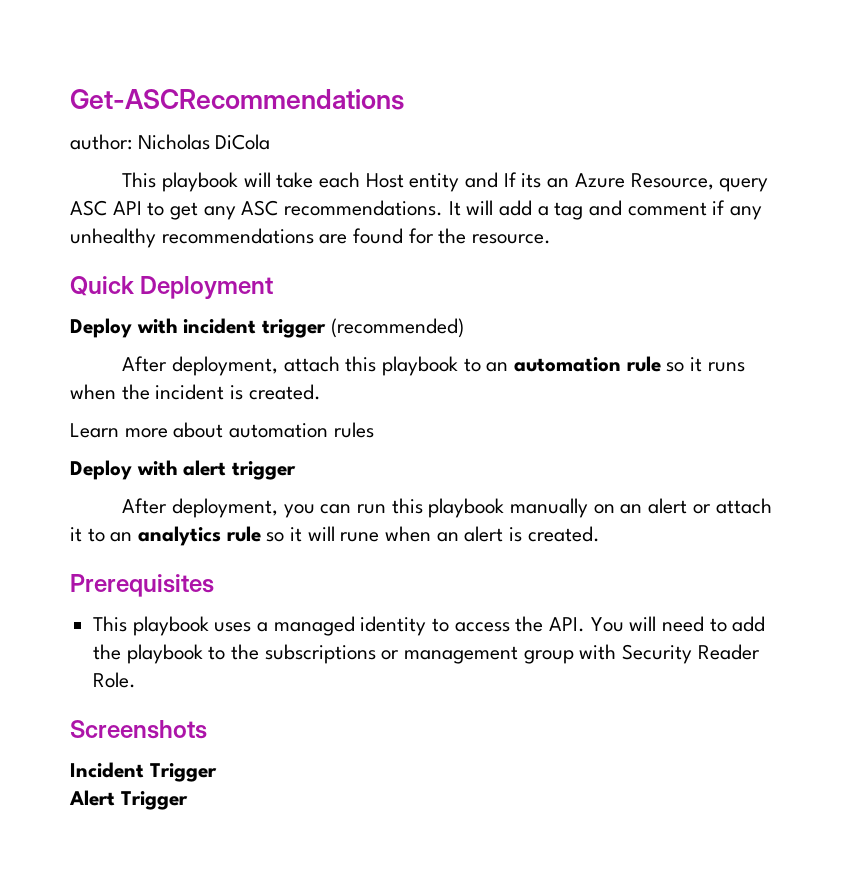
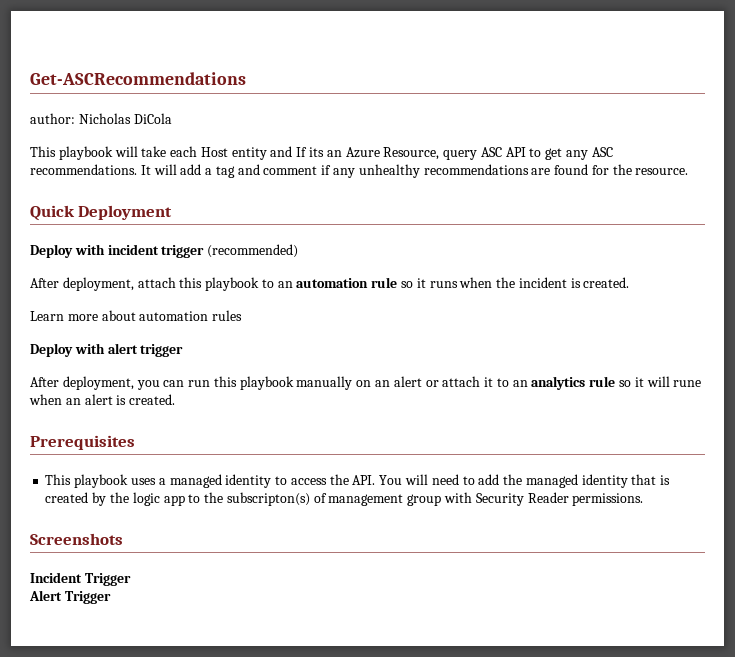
- This playbook uses a managed identity to access the API. You will need to add the playbook to the subscriptions or management group with Security Reader Role.
+ This playbook uses a managed identity to access the API. You will need to add the managed identity that is created by the logic app to the subscripton(s) of management group with Security Reader permissions.

